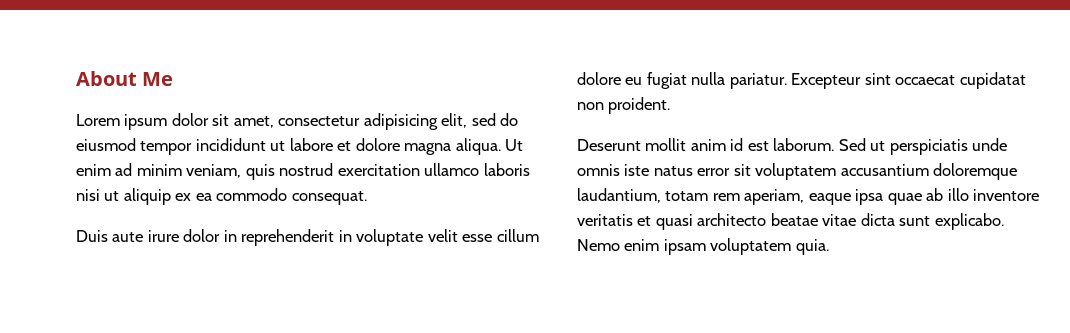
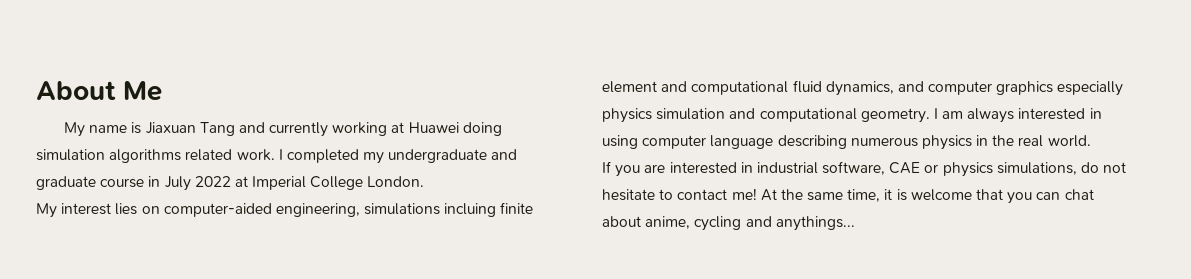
- Lorem ipsum dolor sit amet, consectetur adipisicing elit, sed do eiusmod tempor incididunt ut labore et dolore magna aliqua. Ut enim ad minim veniam, quis nostrud exercitation ullamco laboris nisi ut aliquip ex ea commodo consequat.
- Duis aute irure dolor in reprehenderit in voluptate velit esse cillum dolore eu fugiat nulla pariatur. Excepteur sint occaecat cupidatat non proident.
- Deserunt mollit anim id est laborum. Sed ut perspiciatis unde omnis iste natus error sit voluptatem accusantium doloremque laudantium, totam rem aperiam, eaque ipsa quae ab illo inventore veritatis et quasi architecto beatae vitae dicta sunt explicabo. Nemo enim ipsam voluptatem quia.
+ My name is Jiaxuan Tang and currently working at Huawei doing simulation algorithms related work. I completed my undergraduate and graduate course in July 2022 at Imperial College London.
+ My interest lies on computer-aided engineering, simulations incluing finite element and computational fluid dynamics, and computer graphics especially physics simulation and computational geometry. I am always interested in using computer language describing numerous physics in the real world.
+ If you are interested in industrial software, CAE or physics simulations, do not hesitate to contact me! At the same time, it is welcome that you can chat about anime, cycling and anythings...

